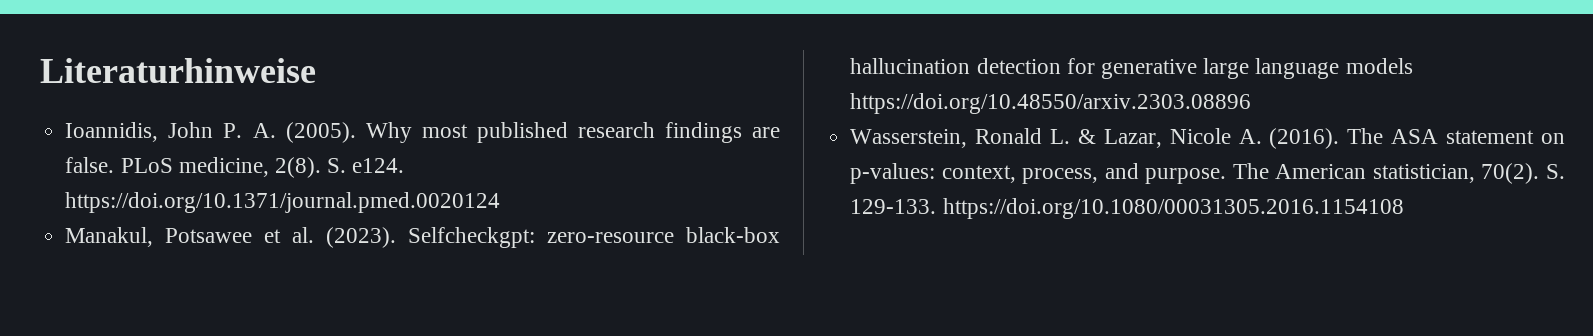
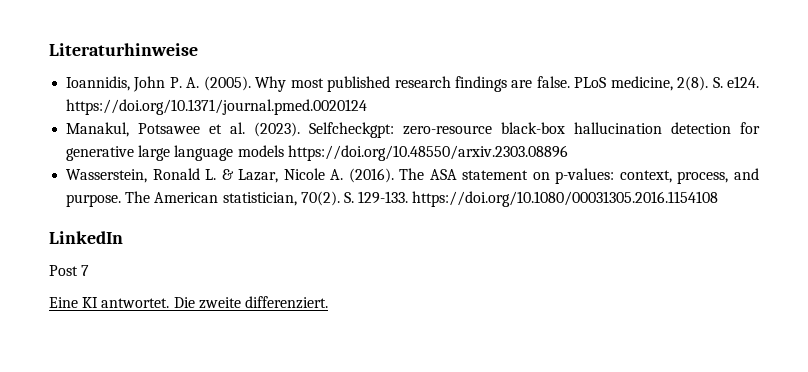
+ LinkedIn
+ Post 7
+ Eine KI antwortet. Die zweite differenziert.

